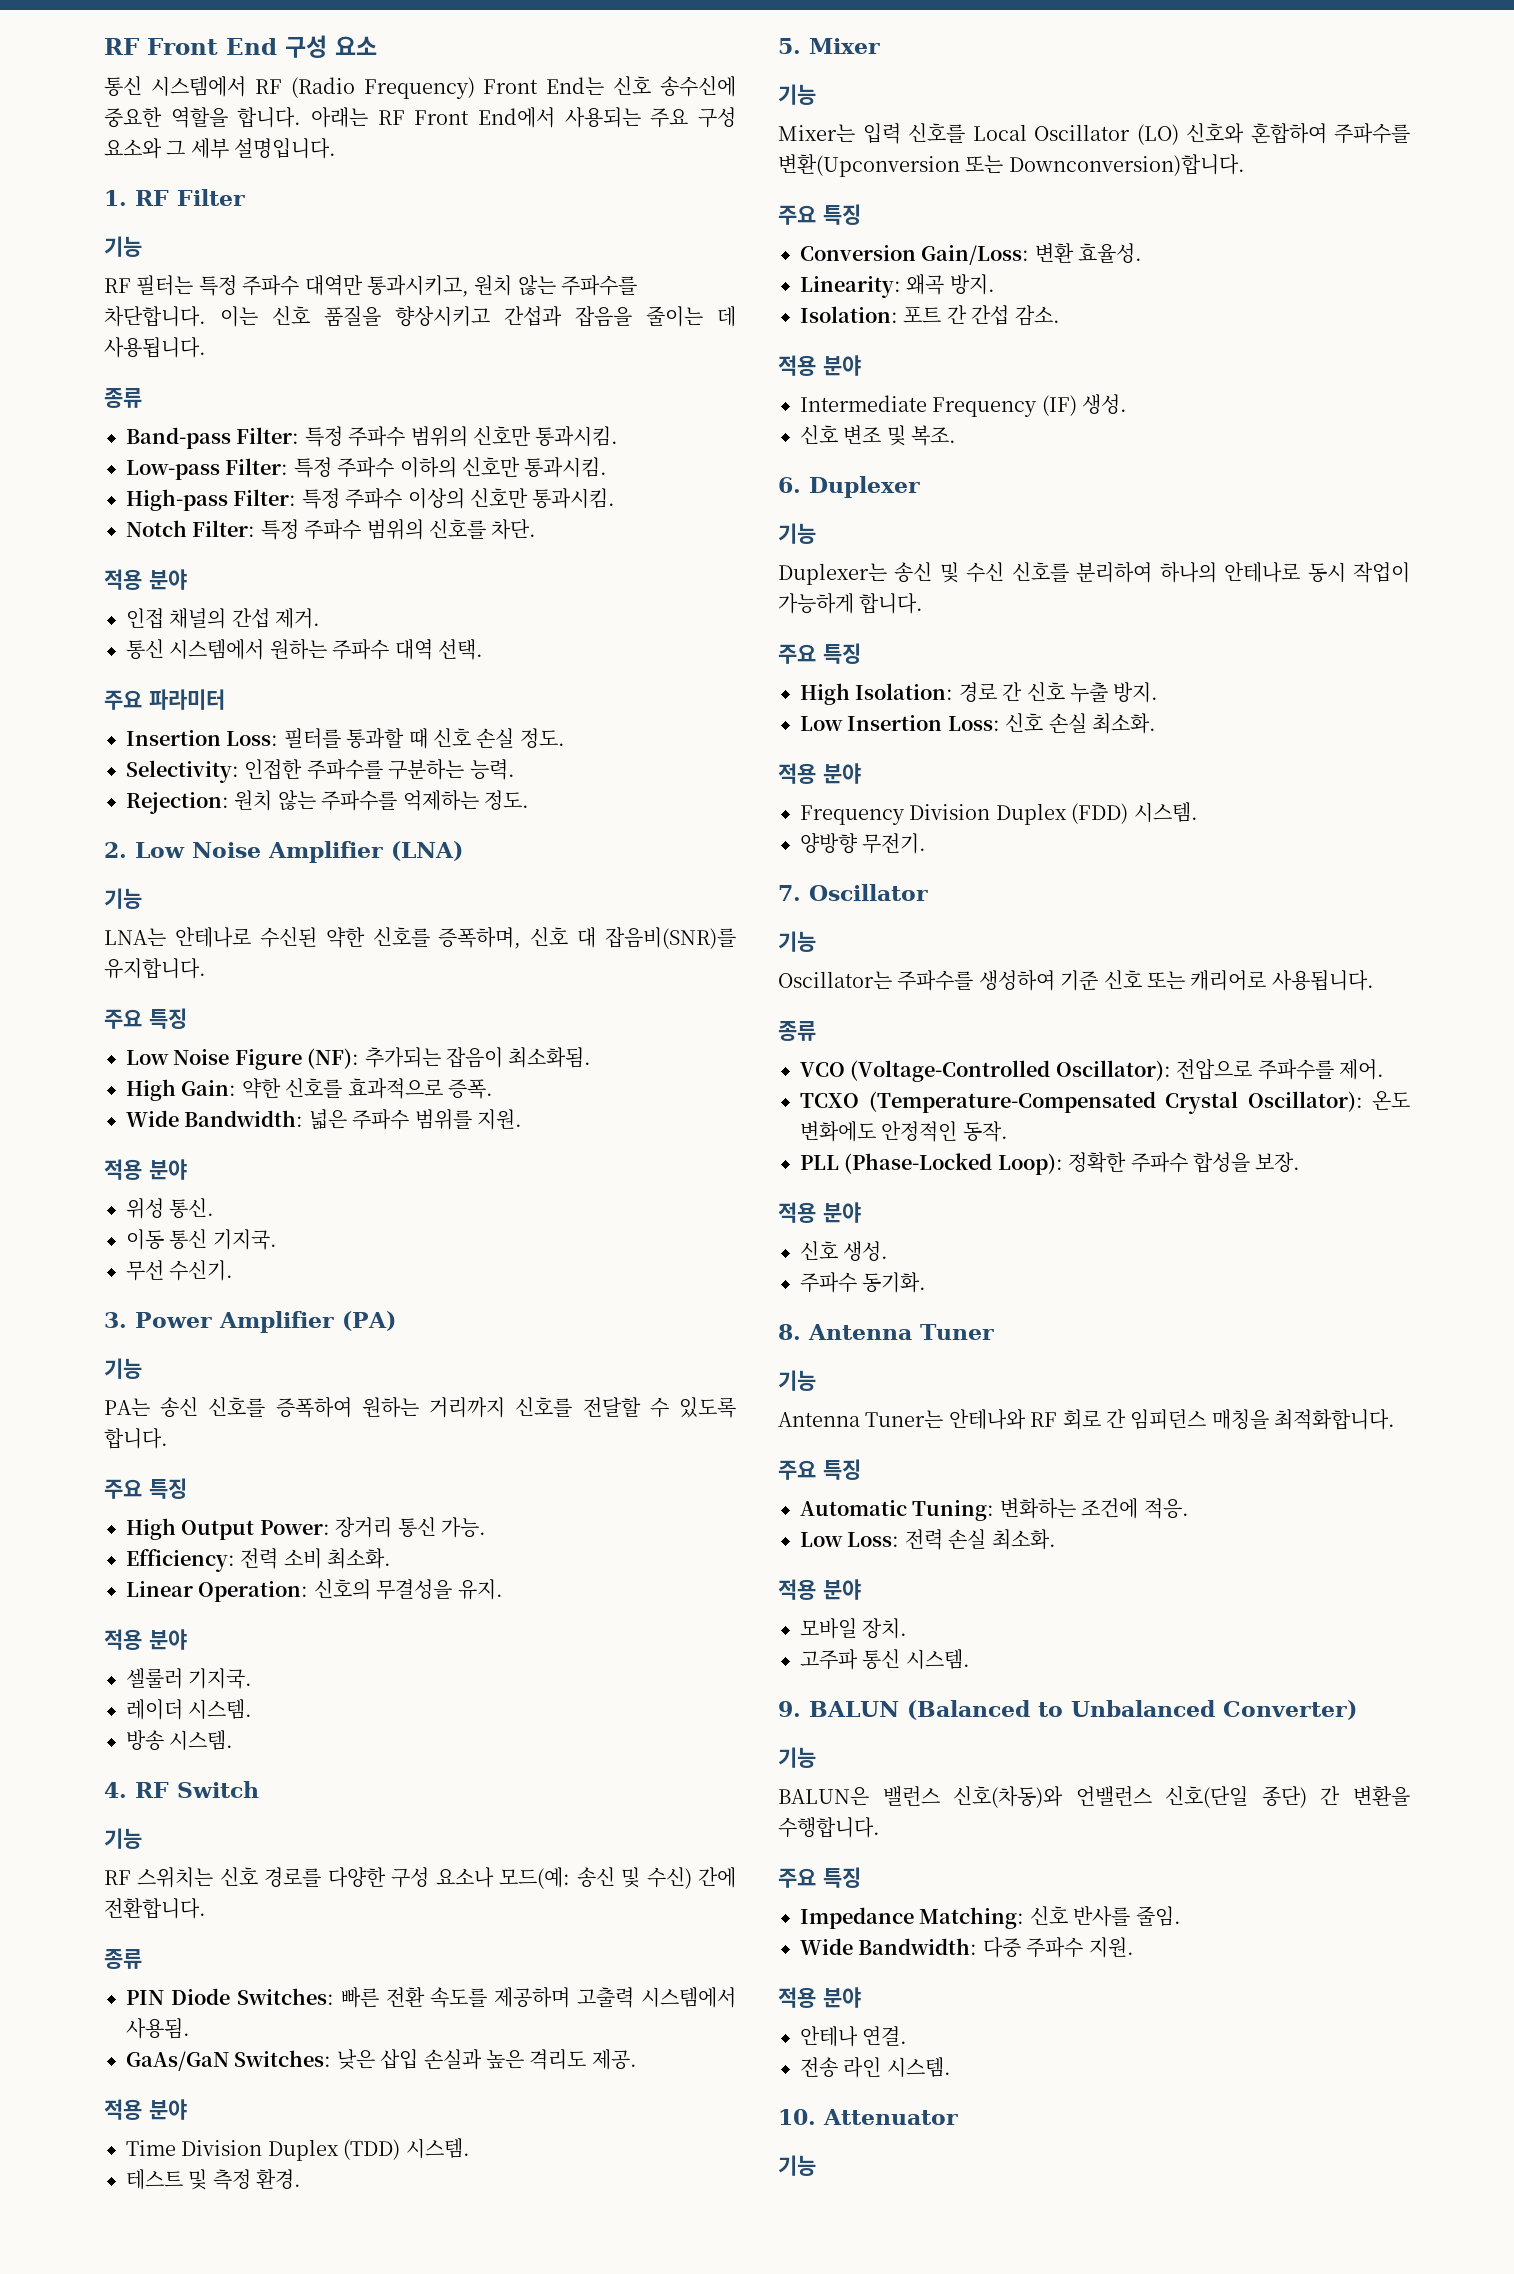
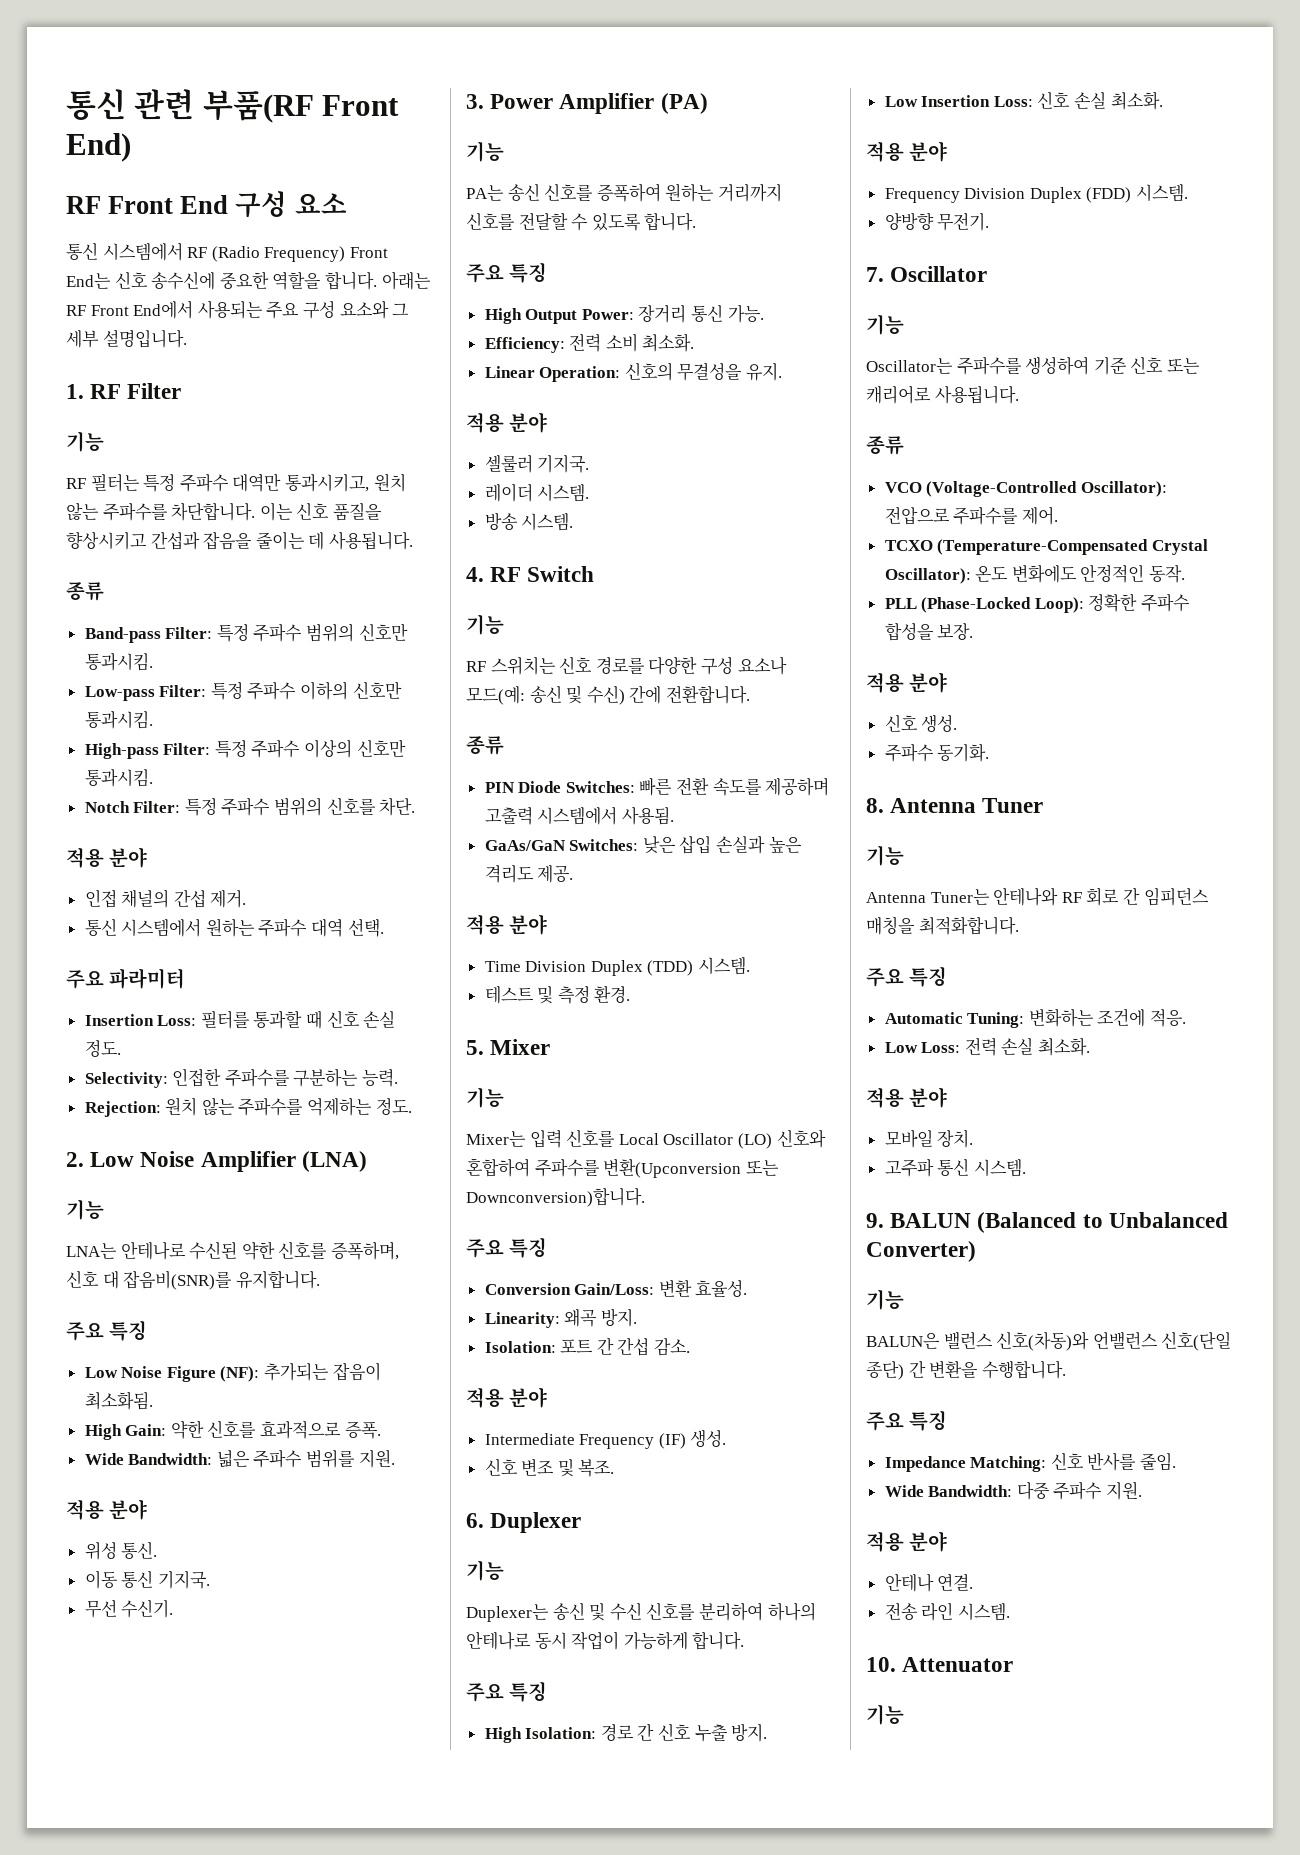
+ 통신 관련 부품(RF Front End)

